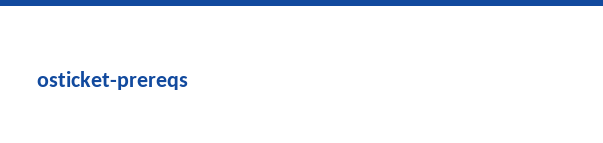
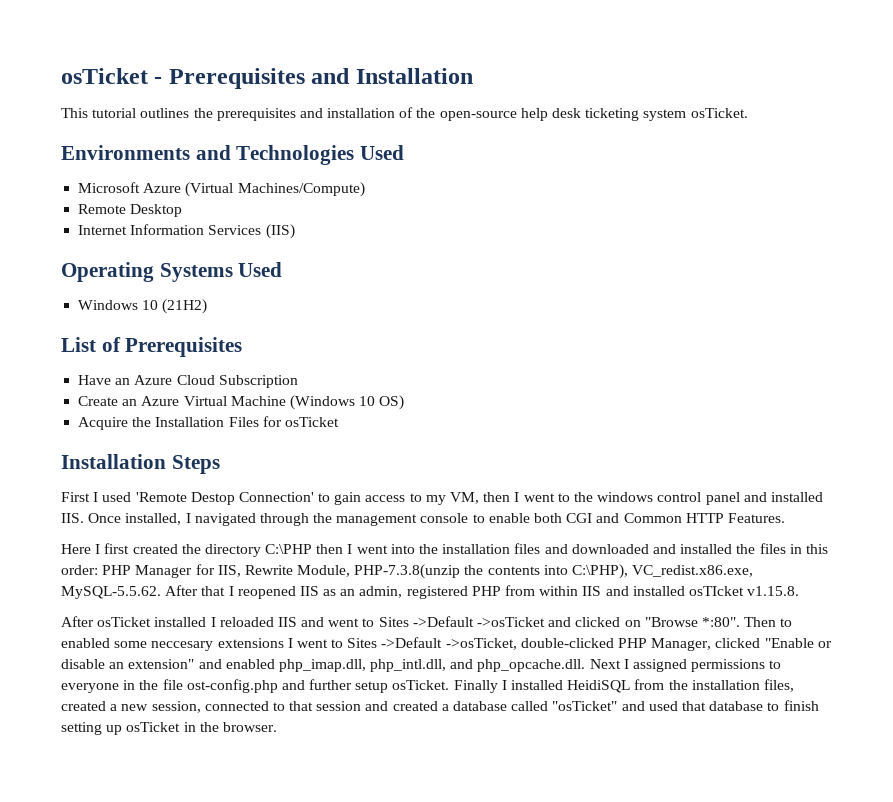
- osticket-prereqs
+ osTicket - Prerequisites and Installation
+ This tutorial outlines the prerequisites and installation of the open-source help desk ticketing system osTicket.
+ Environments and Technologies Used
+ Microsoft Azure (Virtual Machines/Compute)
+ Remote Desktop
+ Internet Information Services (IIS)
+ Operating Systems Used
+ Windows 10 (21H2)
+ List of Prerequisites
+ Have an Azure Cloud Subscription
+ Create an Azure Virtual Machine (Windows 10 OS)
+ Acquire the Installation Files for osTicket
+ Installation Steps
+ First I used 'Remote Destop Connection' to gain access to my VM, then I went to the windows control panel and installed IIS. Once installed, I navigated through the management console to enable both CGI and Common HTTP Features.
+ Here I first created the directory C:\PHP then I went into the installation files and downloaded and installed the files in this order: PHP Manager for IIS, Rewrite Module, PHP-7.3.8(unzip the contents into C:\PHP), VC_redist.x86.exe, MySQL-5.5.62. After that I reopened IIS as an admin, registered PHP from within IIS and installed osTIcket v1.15.8.
+ After osTicket installed I reloaded IIS and went to Sites ->Default ->osTicket and clicked on "Browse *:80". Then to enabled some neccesary extensions I went to Sites ->Default ->osTicket, double-clicked PHP Manager, clicked "Enable or disable an extension" and enabled php_imap.dll, php_intl.dll, and php_opcache.dll. Next I assigned permissions to everyone in the file ost-config.php and further setup osTicket. Finally I installed HeidiSQL from the installation files, created a new session, connected to that session and created a database called "osTicket" and used that database to finish setting up osTicket in the browser.

